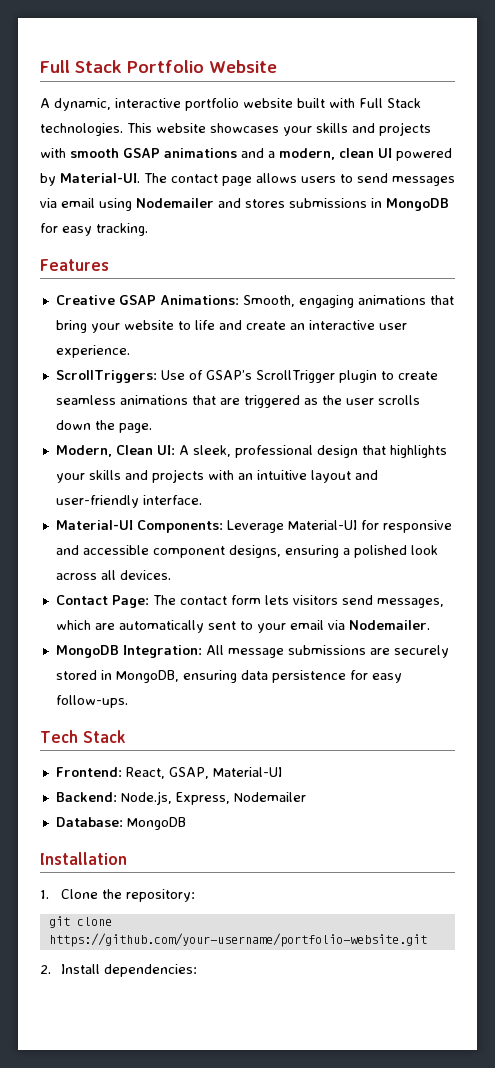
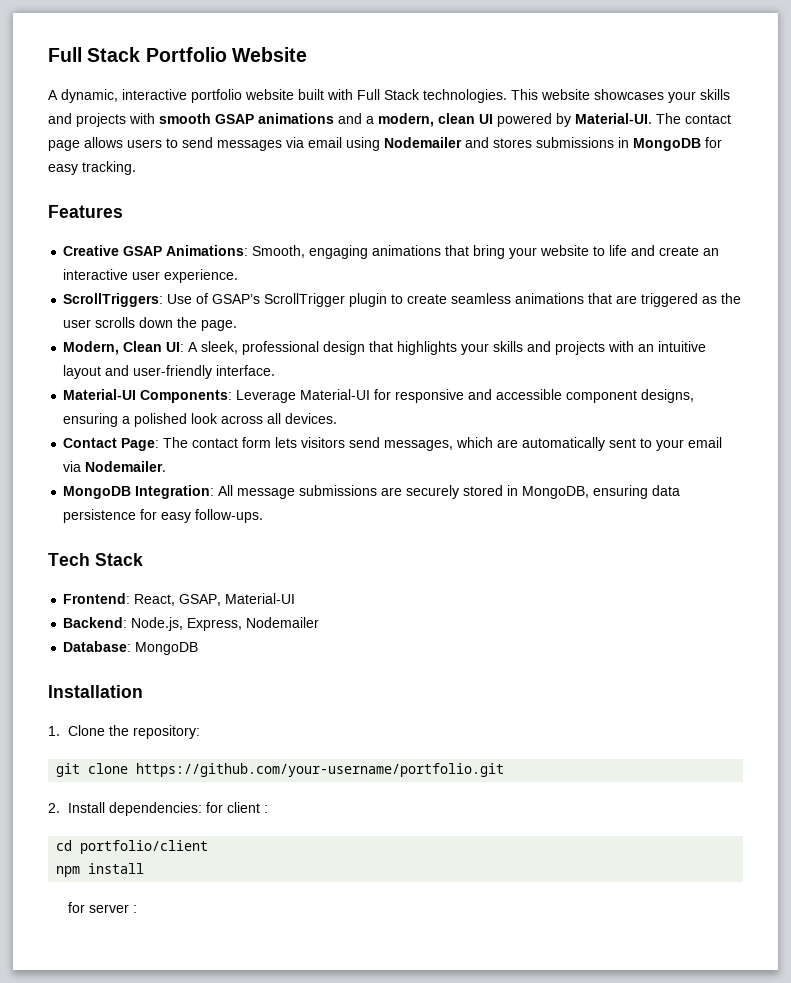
- git clone https://github.com/your-username/portfolio-website.git
+ git clone https://github.com/your-username/portfolio.git
- 2. Install dependencies:
+ 2. Install dependencies: for client :
+ cd portfolio/client
+ npm install
+ for server :

